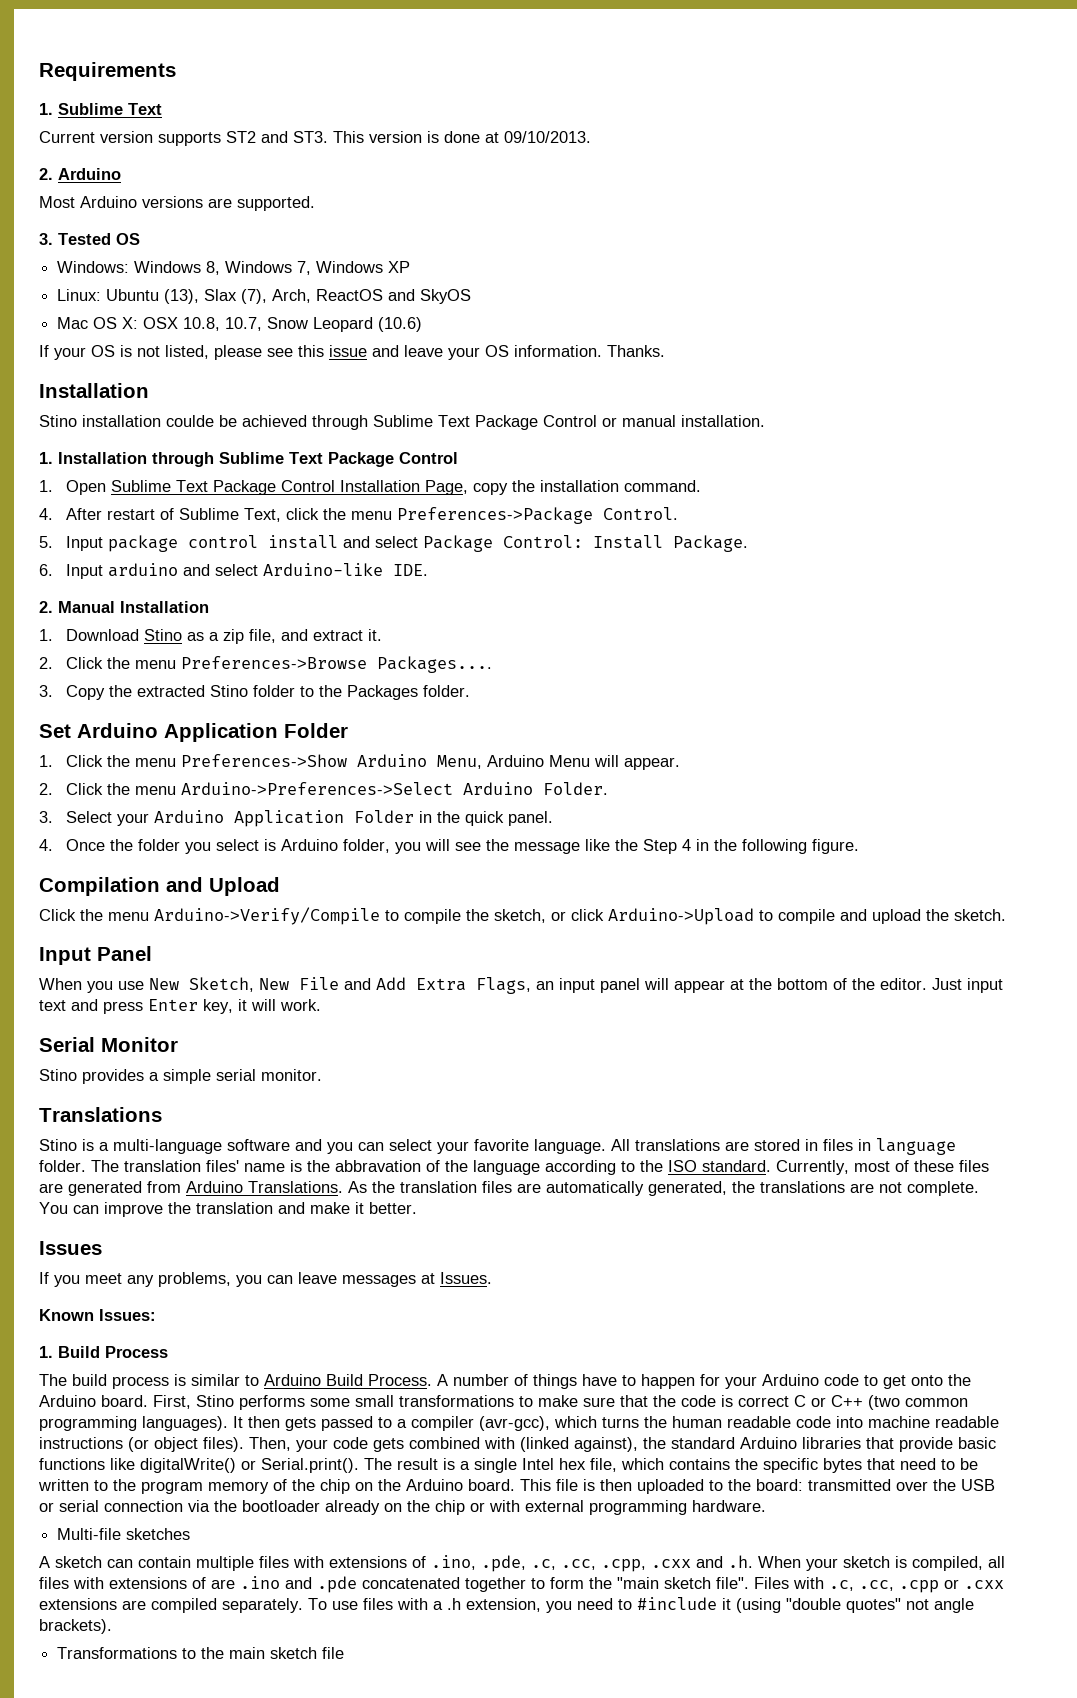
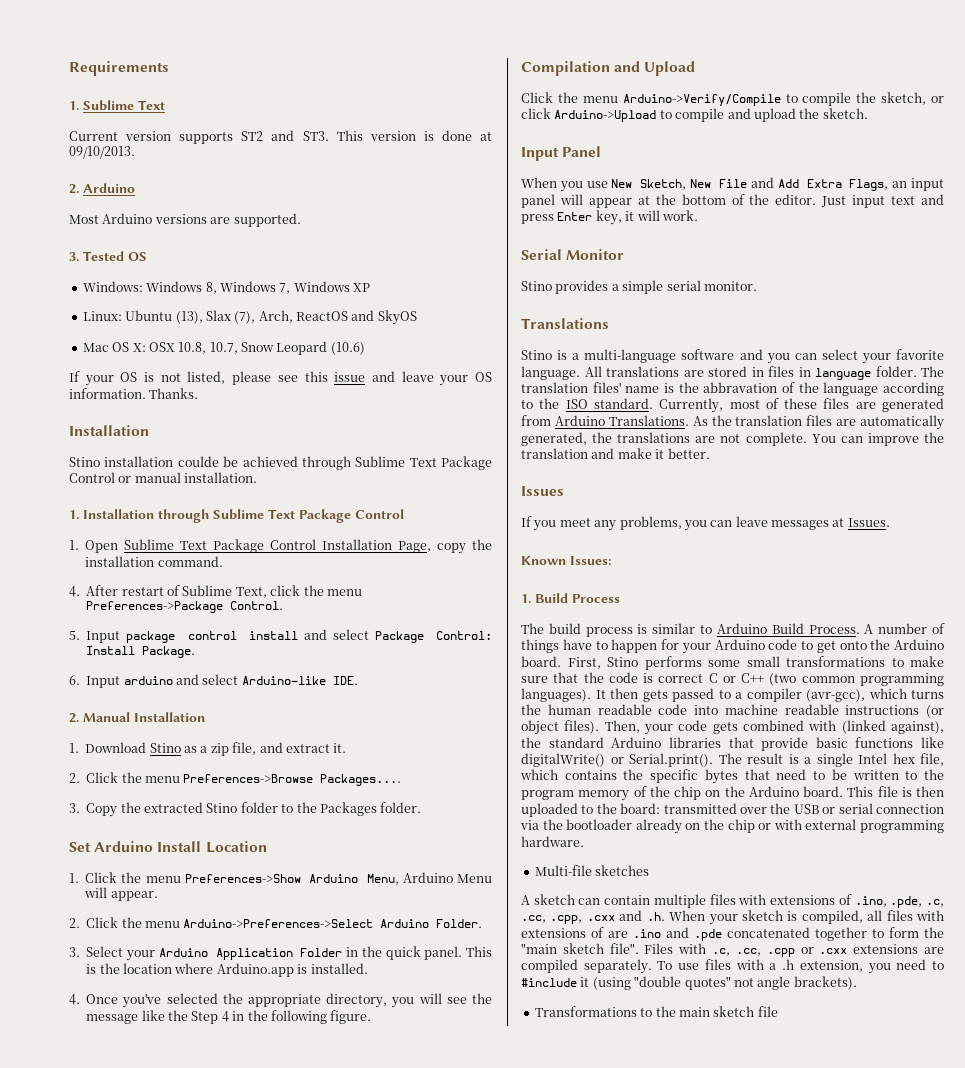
- Set Arduino Application Folder
+ Set Arduino Install Location
- 3. Select your Arduino Application Folder in the quick panel.
- 4. Once the folder you select is Arduino folder, you will see the message like the Step 4 in the following figure.
+ 3. Select your Arduino Application Folder in the quick panel. This is the location where Arduino.app is installed.
+ 4. Once you've selected the appropriate directory, you will see the message like the Step 4 in the following figure.

